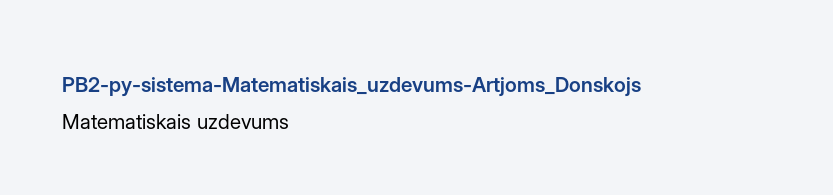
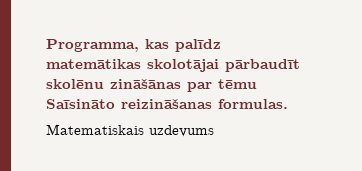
- PB2-py-sistema-Matematiskais_uzdevums-Artjoms_Donskojs
+ Programma, kas palīdz matemātikas skolotājai pārbaudīt skolēnu zināšānas par tēmu Saīsināto reizināšanas formulas.

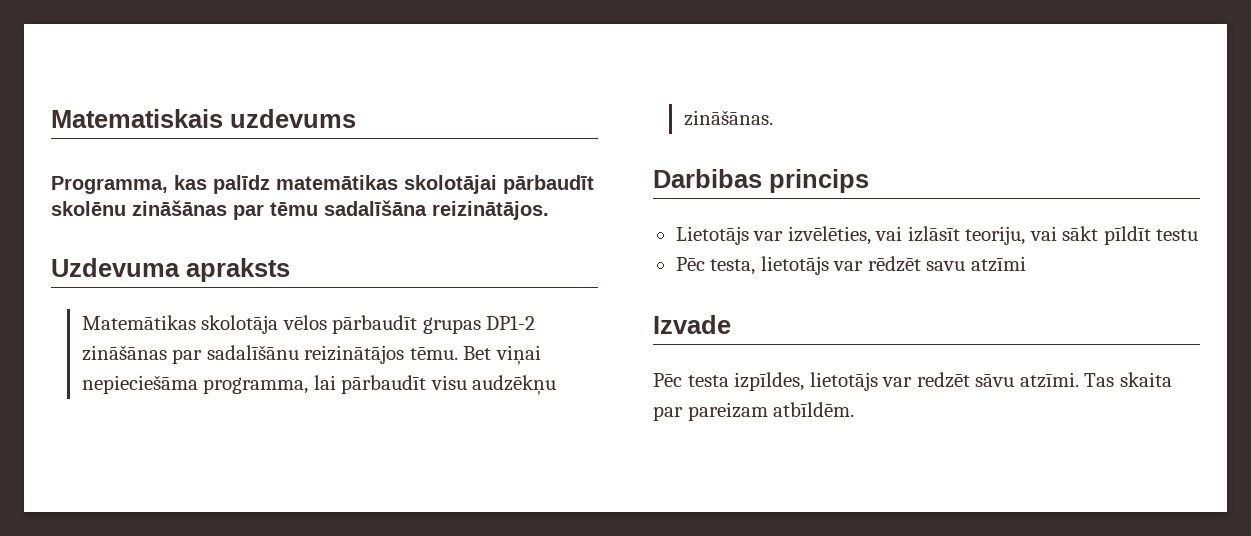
+ Matematiskais uzdevums
- Programma, kas palīdz matemātikas skolotājai pārbaudīt skolēnu zināšānas par tēmu Saīsināto reizināšanas formulas.
- Matematiskais uzdevums
+ Programma, kas palīdz matemātikas skolotājai pārbaudīt skolēnu zināšānas par tēmu sadalīšāna reizinātājos.
+ Uzdevuma apraksts
+ Matemātikas skolotāja vēlos pārbaudīt grupas DP1-2 zināšānas par sadalīšānu reizinātājos tēmu. Bet viņai nepieciešāma programma, lai pārbaudīt visu audzēkņu zināšānas.
+ Darbibas princips
+ Lietotājs var izvēlēties, vai izlāsīt teoriju, vai sākt pīldīt testu
+ Pēc testa, lietotājs var rēdzēt savu atzīmi
+ Izvade
+ Pēc testa izpīldes, lietotājs var redzēt sāvu atzīmi. Tas skaita par pareizam atbīldēm.

